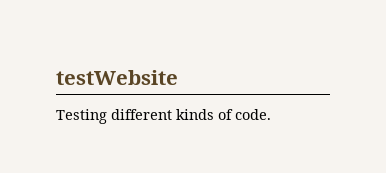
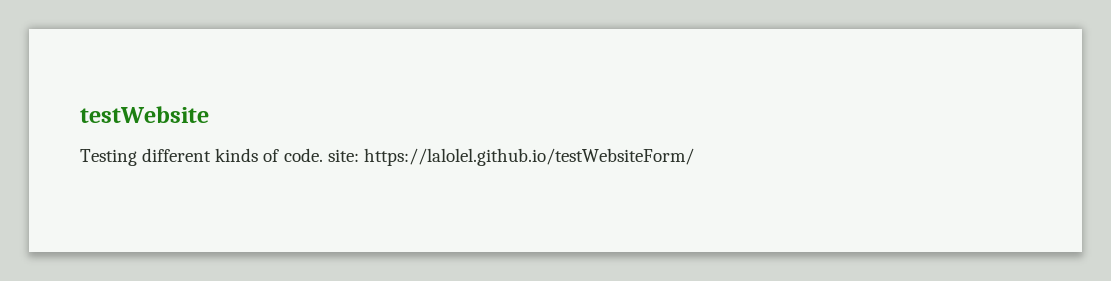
- Testing different kinds of code.
+ Testing different kinds of code. site: https://lalolel.github.io/testWebsiteForm/

